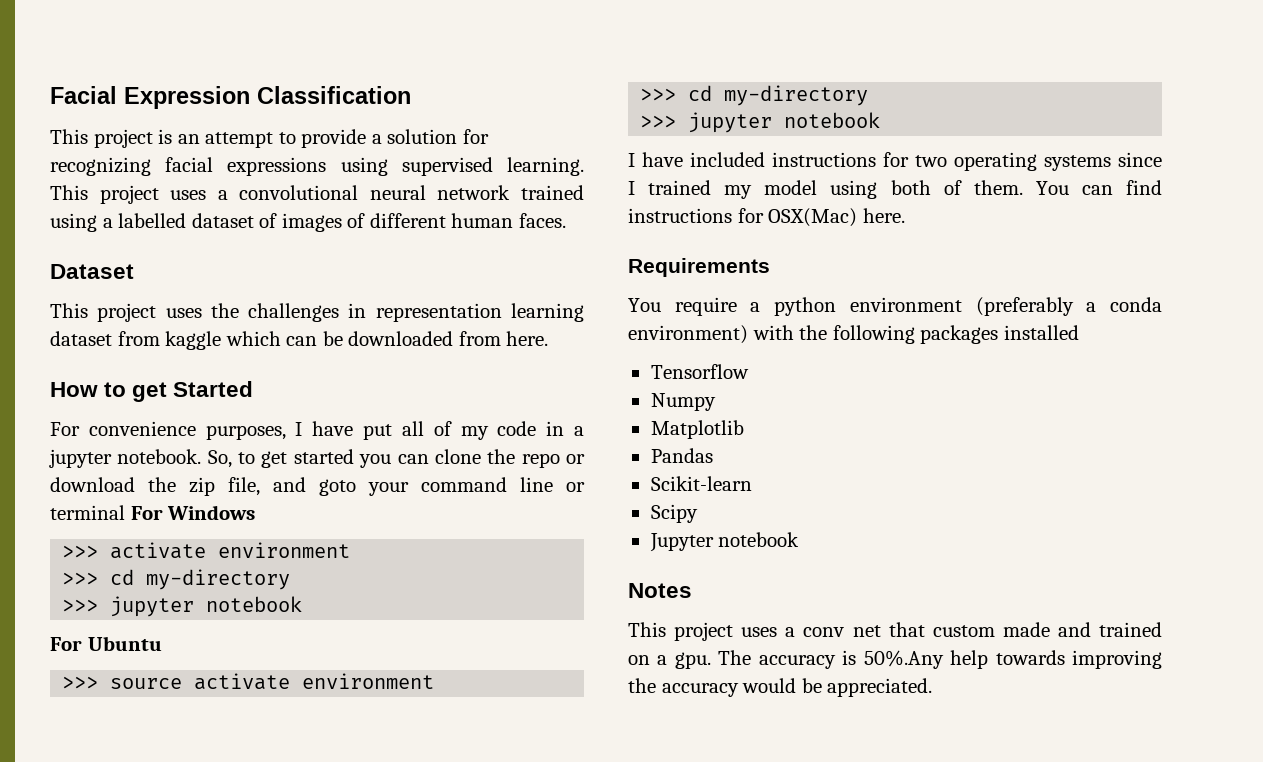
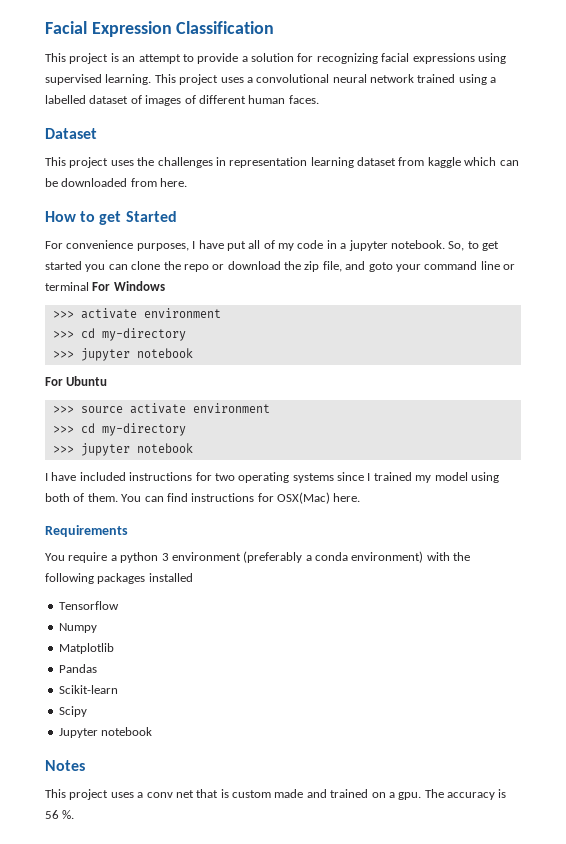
- You require a python environment (preferably a conda environment) with the following packages installed
+ You require a python 3 environment (preferably a conda environment) with the following packages installed
- This project uses a conv net that custom made and trained on a gpu.
+ This project uses a conv net that is custom made and trained on a gpu.
- The accuracy is 50%.Any help towards improving the accuracy would be appreciated.
+ The accuracy is 56 %.

